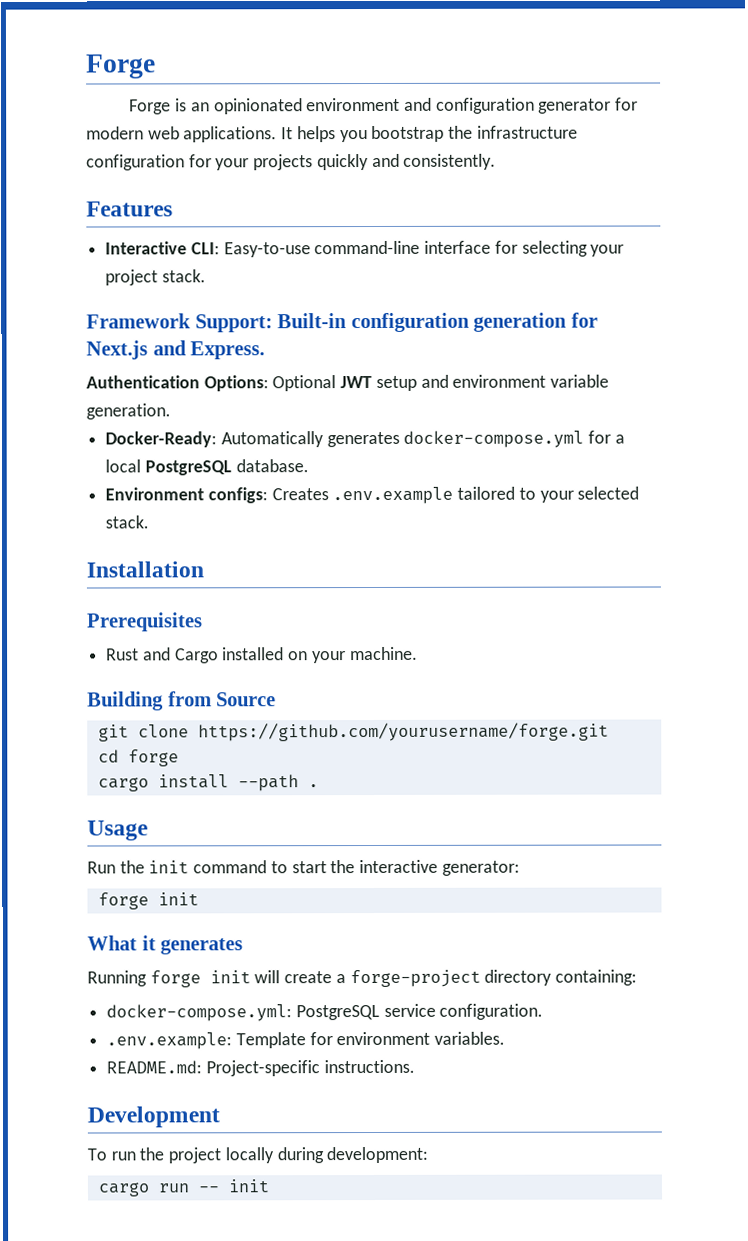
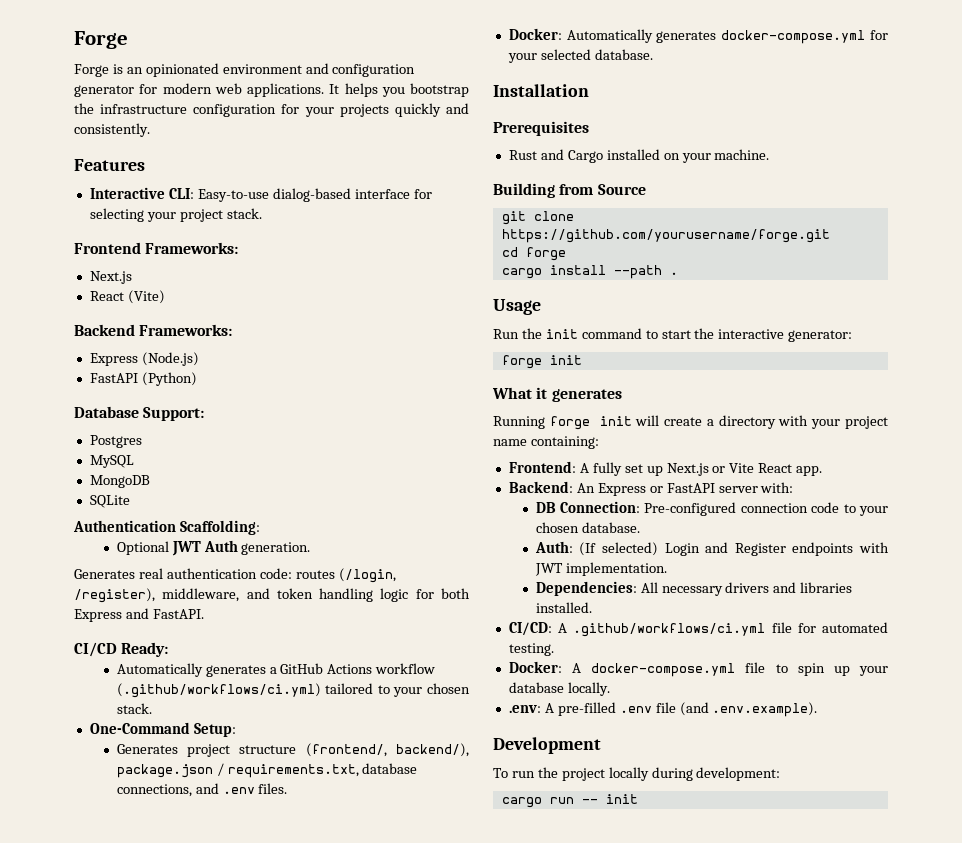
- Interactive CLI: Easy-to-use command-line interface for selecting your project stack.
+ Interactive CLI: Easy-to-use dialog-based interface for selecting your project stack.
- Framework Support: Built-in configuration generation for Next.js and Express.
+ Frontend Frameworks:
+ Next.js
+ React (Vite)
+ Backend Frameworks:
+ Express (Node.js)
+ FastAPI (Python)
+ Database Support:
+ Postgres
+ MySQL
+ MongoDB
+ SQLite
- Authentication Options: Optional JWT setup and environment variable generation.
- Docker-Ready: Automatically generates docker-compose.yml for a local PostgreSQL database.
- Environment configs: Creates .env.example tailored to your selected stack.
+ Authentication Scaffolding:
+ Optional JWT Auth generation.
+ Generates real authentication code: routes (/login, /register), middleware, and token handling logic for both Express and FastAPI.
+ CI/CD Ready:
+ Automatically generates a GitHub Actions workflow (.github/workflows/ci.yml) tailored to your chosen stack.
+ One-Command Setup:
+ Generates project structure (frontend/, backend/), package.json / requirements.txt, database connections, and .env files.
+ Docker: Automatically generates docker-compose.yml for your selected database.
- Running forge init will create a forge-project directory containing:
- docker-compose.yml: PostgreSQL service configuration.
- .env.example: Template for environment variables.
- README.md: Project-specific instructions.
+ Running forge init will create a directory with your project name containing:
+ Frontend: A fully set up Next.js or Vite React app.
+ Backend: An Express or FastAPI server with:
+ DB Connection: Pre-configured connection code to your chosen database.
+ Auth: (If selected) Login and Register endpoints with JWT implementation.
+ Dependencies: All necessary drivers and libraries installed.
+ CI/CD: A .github/workflows/ci.yml file for automated testing.
+ Docker: A docker-compose.yml file to spin up your database locally.
+ .env: A pre-filled .env file (and .env.example).

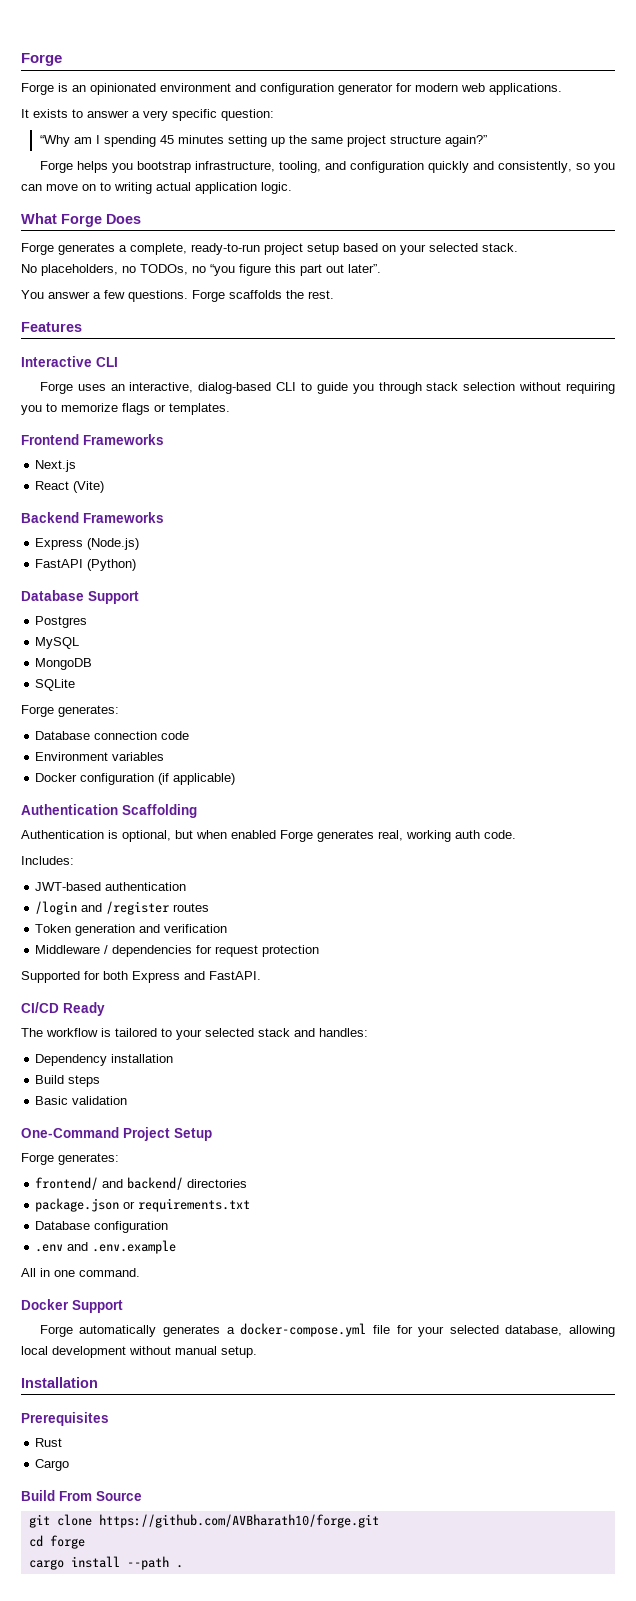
- Forge is an opinionated environment and configuration generator for modern web applications. It helps you bootstrap the infrastructure configuration for your projects quickly and consistently.
+ Forge is an opinionated environment and configuration generator for modern web applications.
+ It exists to answer a very specific question:
+ “Why am I spending 45 minutes setting up the same project structure again?”
+ Forge helps you bootstrap infrastructure, tooling, and configuration quickly and consistently, so you can move on to writing actual application logic.
+ What Forge Does
+ Forge generates a complete, ready-to-run project setup based on your selected stack.
+ No placeholders, no TODOs, no “you figure this part out later”.
+ You answer a few questions. Forge scaffolds the rest.
  Features
- Interactive CLI: Easy-to-use dialog-based interface for selecting your project stack.
+ Interactive CLI
+ Forge uses an interactive, dialog-based CLI to guide you through stack selection without requiring you to memorize flags or templates.
- Frontend Frameworks:
+ Frontend Frameworks
- Backend Frameworks:
+ Backend Frameworks
- Database Support:
+ Database Support
  SQLite
- Authentication Scaffolding:
- Optional JWT Auth generation.
- Generates real authentication code: routes (/login, /register), middleware, and token handling logic for both Express and FastAPI.
+ Forge generates:
+ Database connection code
+ Environment variables
+ Docker configuration (if applicable)
+ Authentication Scaffolding
+ Authentication is optional, but when enabled Forge generates real, working auth code.
+ Includes:
+ JWT-based authentication
+ /login and /register routes
+ Token generation and verification
+ Middleware / dependencies for request protection
+ Supported for both Express and FastAPI.
- CI/CD Ready:
- Automatically generates a GitHub Actions workflow (.github/workflows/ci.yml) tailored to your chosen stack.
- One-Command Setup:
- Generates project structure (frontend/, backend/), package.json / requirements.txt, database connections, and .env files.
- Docker: Automatically generates docker-compose.yml for your selected database.
+ CI/CD Ready
+ The workflow is tailored to your selected stack and handles:
+ Dependency installation
+ Build steps
+ Basic validation
+ One-Command Project Setup
+ Forge generates:
+ frontend/ and backend/ directories
+ package.json or requirements.txt
+ Database configuration
+ .env and .env.example
+ All in one command.
+ Docker Support
+ Forge automatically generates a docker-compose.yml file for your selected database, allowing local development without manual setup.
- Rust and Cargo installed on your machine.
- Building from Source
+ Rust
+ Cargo
+ Build From Source
- git clone https://github.com/yourusername/forge.git
+ git clone https://github.com/AVBharath10/forge.git
- Usage
- Run the init command to start the interactive generator:
- forge init
- What it generates
- Running forge init will create a directory with your project name containing:
- Frontend: A fully set up Next.js or Vite React app.
- Backend: An Express or FastAPI server with:
- DB Connection: Pre-configured connection code to your chosen database.
- Auth: (If selected) Login and Register endpoints with JWT implementation.
- Dependencies: All necessary drivers and libraries installed.
- CI/CD: A .github/workflows/ci.yml file for automated testing.
- Docker: A docker-compose.yml file to spin up your database locally.
- .env: A pre-filled .env file (and .env.example).
- Development
- To run the project locally during development:
- cargo run -- init

